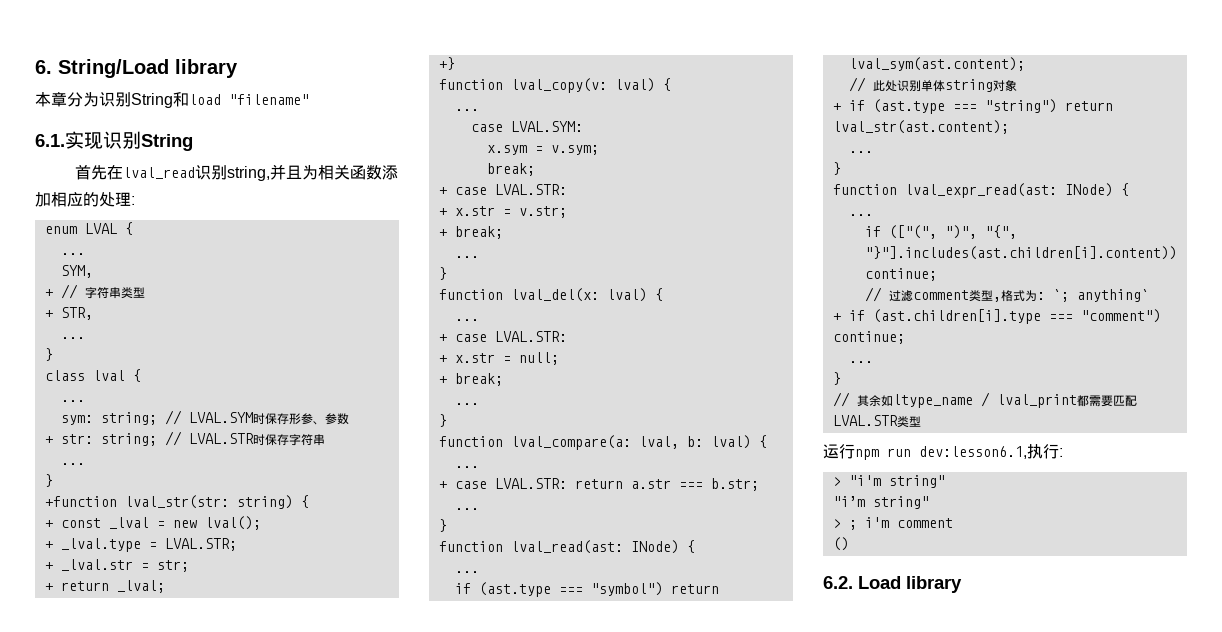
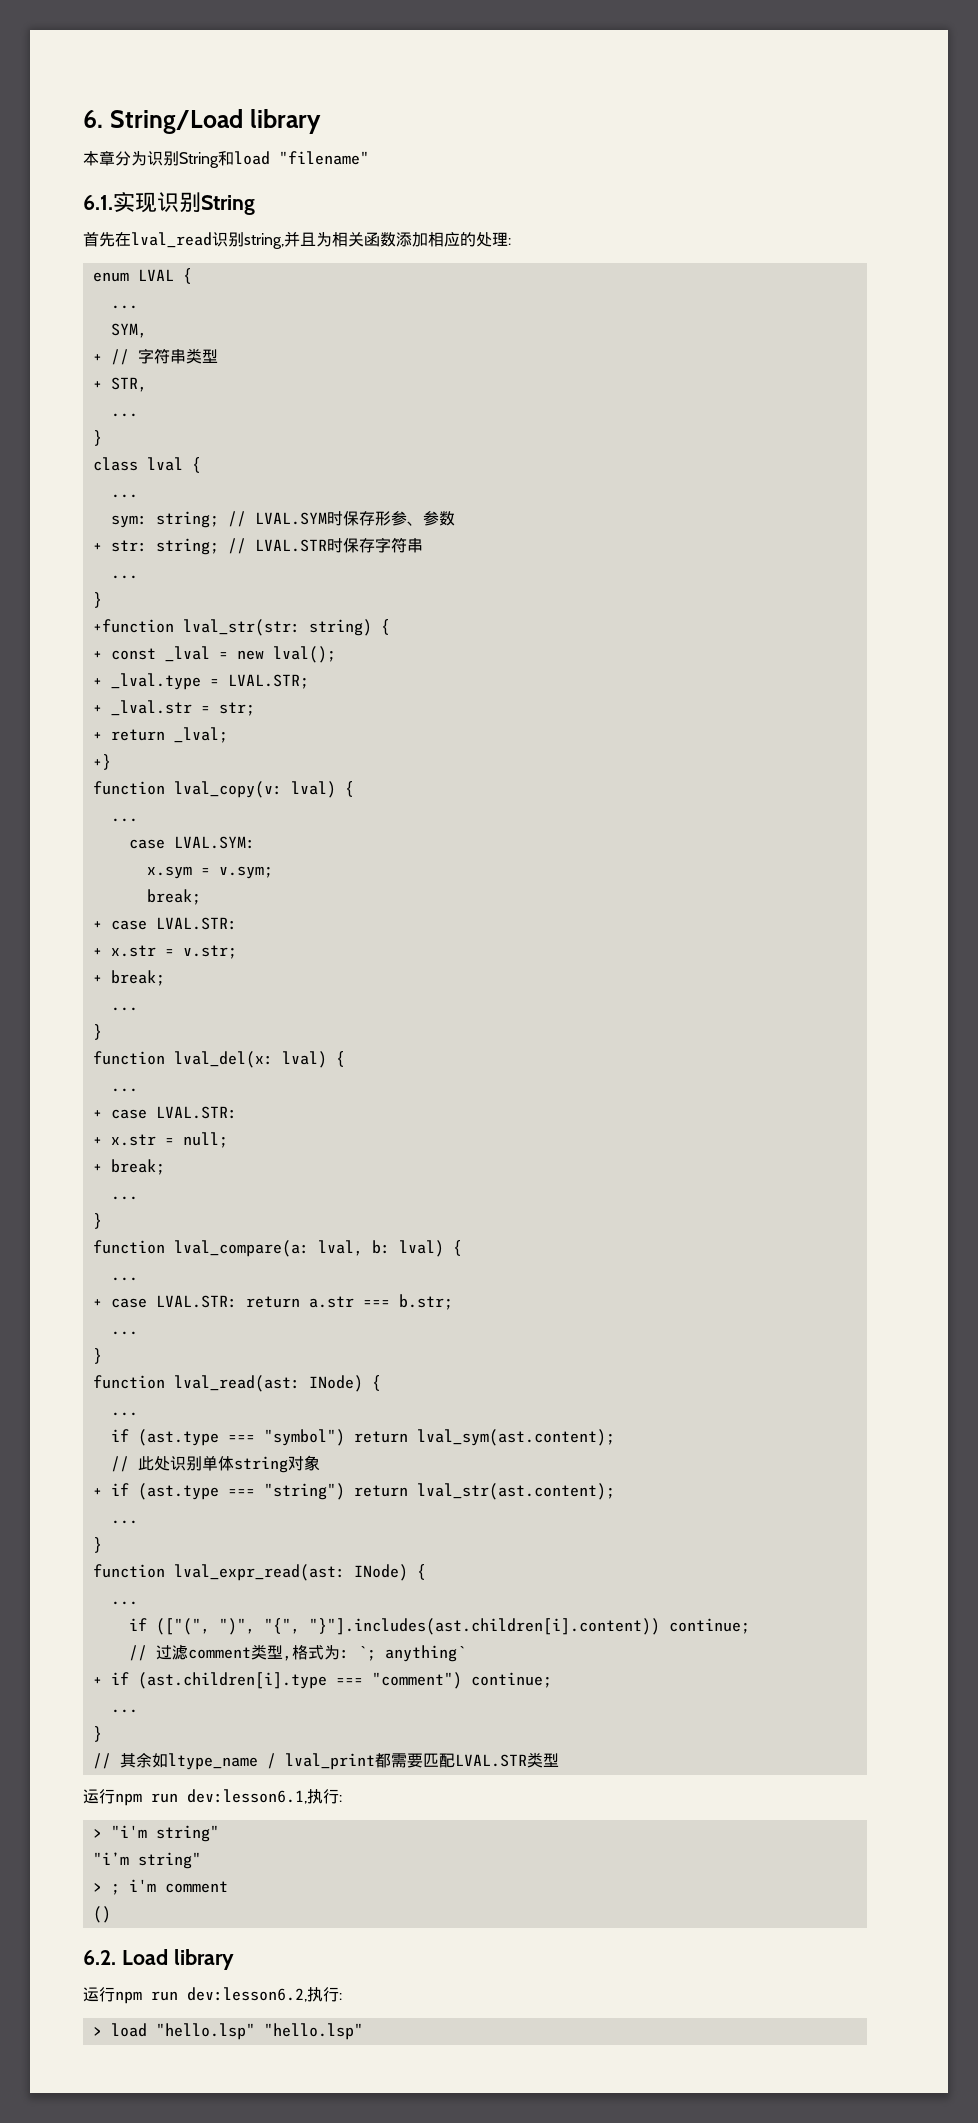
+ 运行npm run dev:lesson6.2,执行:
+ > load "hello.lsp" "hello.lsp"

